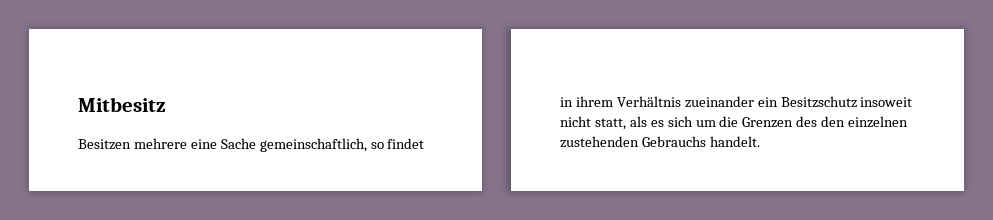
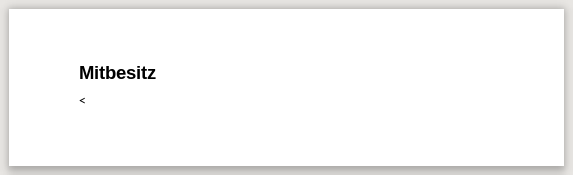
- Besitzen mehrere eine Sache gemeinschaftlich, so findet in ihrem Verhältnis zueinander ein Besitzschutz insoweit nicht statt, als es sich um die Grenzen des den einzelnen zustehenden Gebrauchs handelt.
+ <

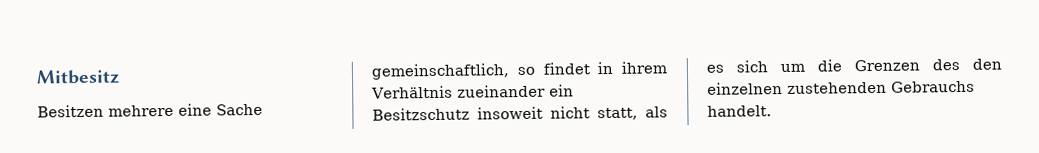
- <
+ Besitzen mehrere eine Sache gemeinschaftlich, so findet in ihrem Verhältnis zueinander ein Besitzschutz insoweit nicht statt, als es sich um die Grenzen des den einzelnen zustehenden Gebrauchs handelt.

